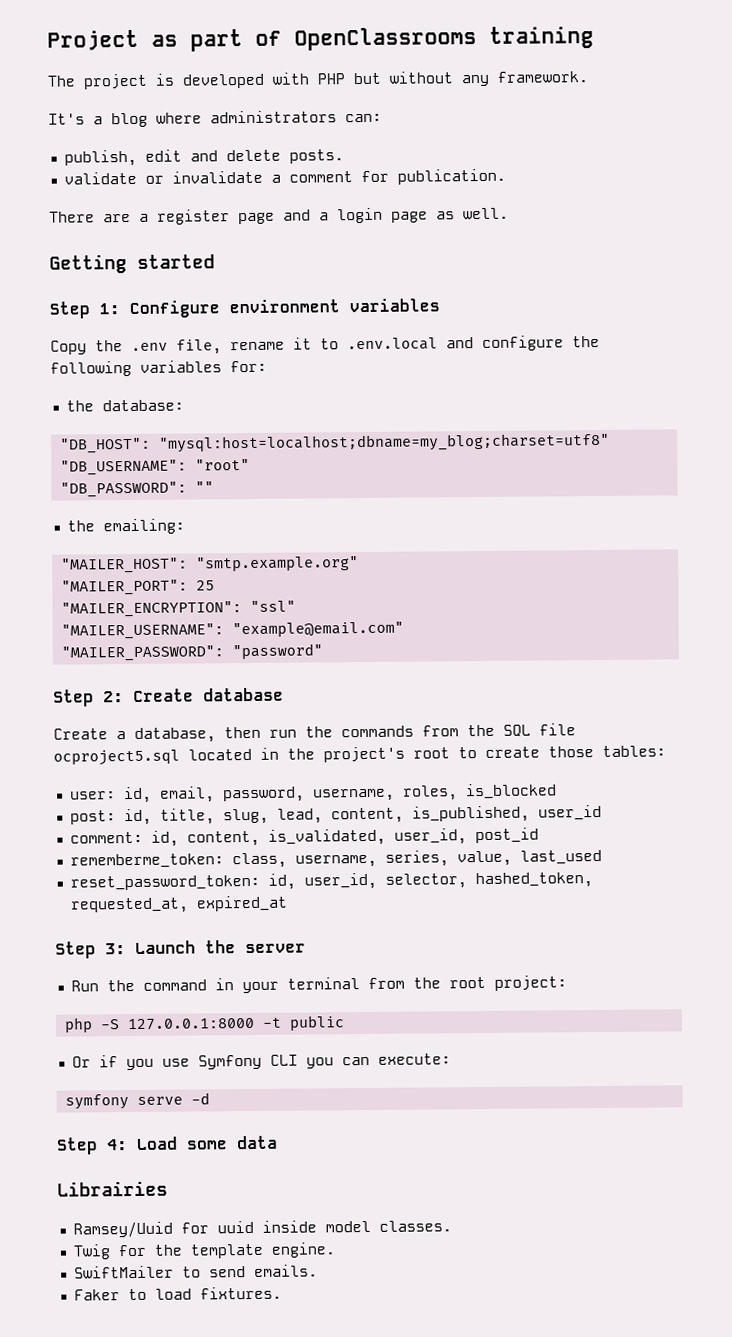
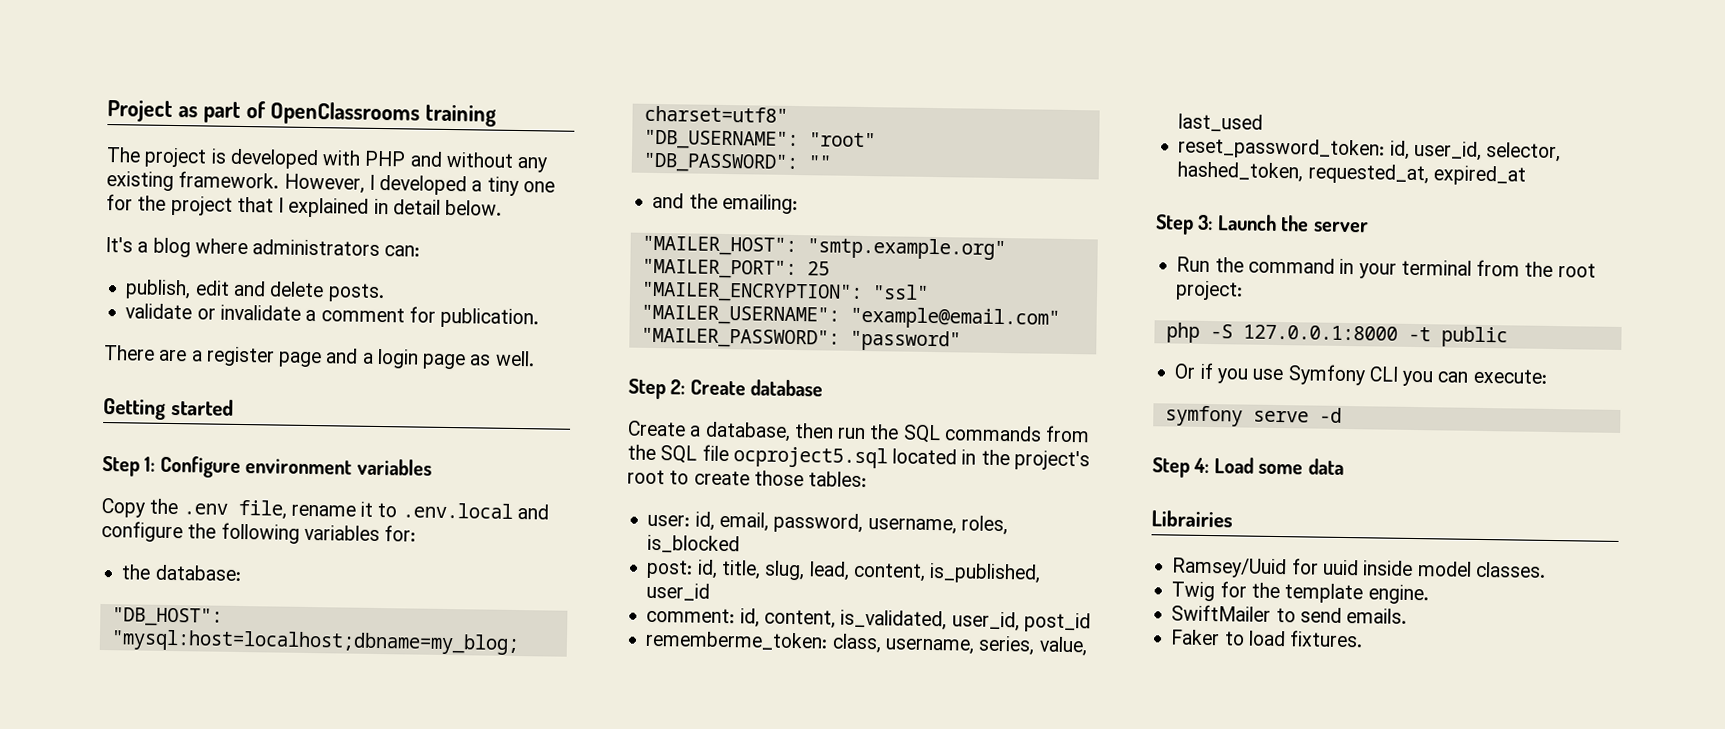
- The project is developed with PHP but without any framework.
+ The project is developed with PHP and without any existing framework. However, I developed a tiny one for the project that I explained in detail below.
- the emailing:
+ and the emailing:
- Create a database, then run the commands from the SQL file ocproject5.sql located in the project's root to create those tables:
+ Create a database, then run the SQL commands from the SQL file ocproject5.sql located in the project's root to create those tables:

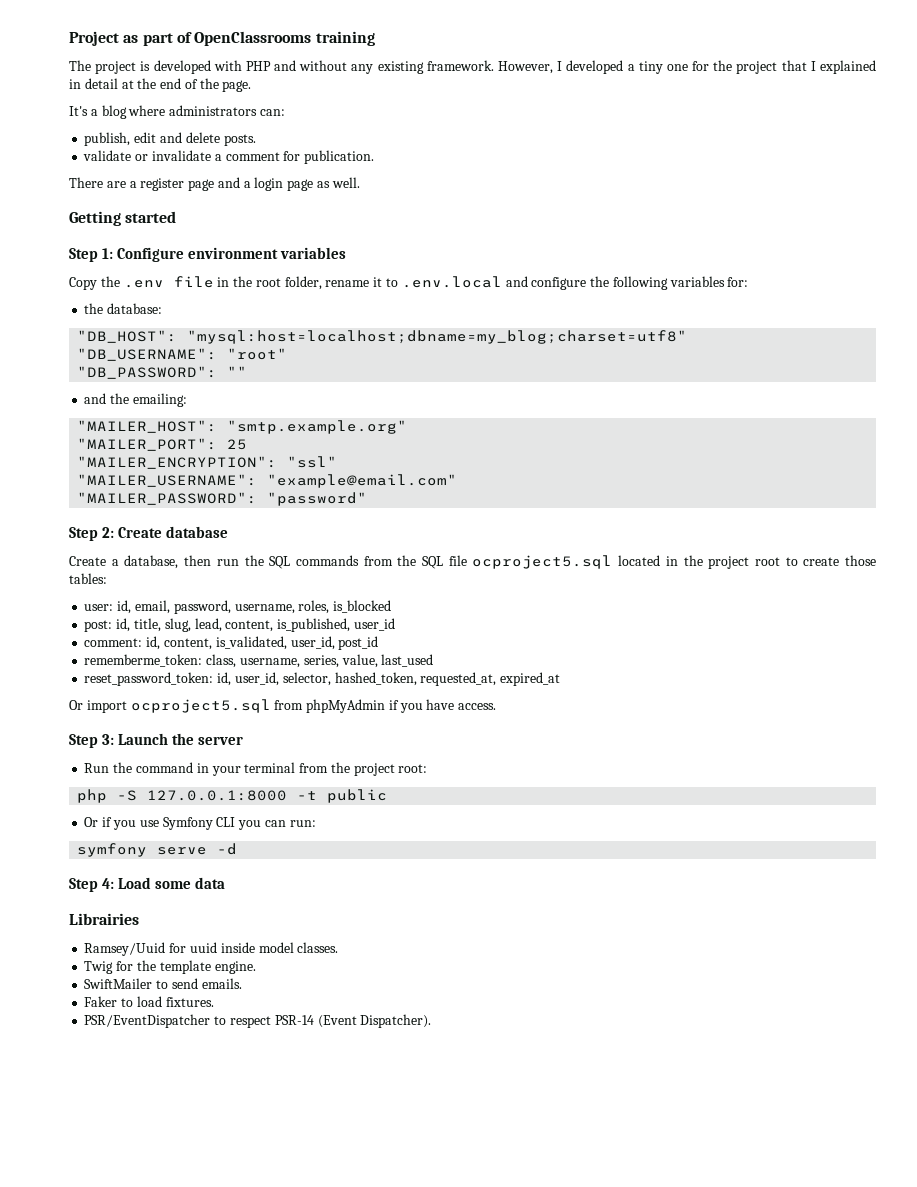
- However, I developed a tiny one for the project that I explained in detail below.
+ However, I developed a tiny one for the project that I explained in detail at the end of the page.
- Copy the .env file, rename it to .env.local and configure the following variables for:
+ Copy the .env file in the root folder, rename it to .env.local and configure the following variables for:
- Create a database, then run the SQL commands from the SQL file ocproject5.sql located in the project's root to create those tables:
+ Create a database, then run the SQL commands from the SQL file ocproject5.sql located in the project root to create those tables:
+ Or import ocproject5.sql from phpMyAdmin if you have access.
- Run the command in your terminal from the root project:
+ Run the command in your terminal from the project root:
- Or if you use Symfony CLI you can execute:
+ Or if you use Symfony CLI you can run:
+ PSR/EventDispatcher to respect PSR-14 (Event Dispatcher).

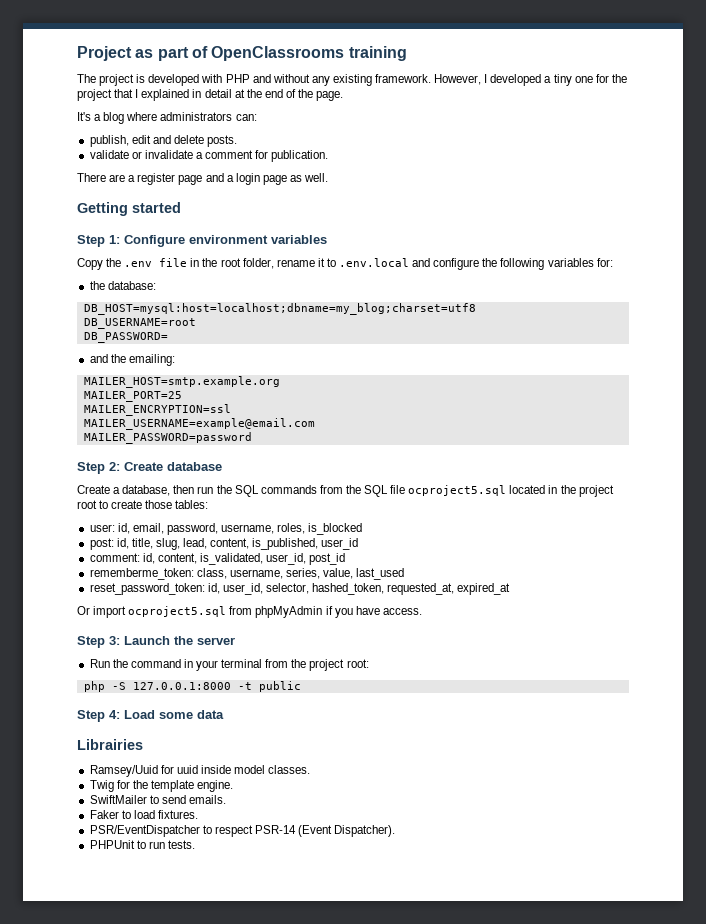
- "DB_HOST": "mysql:host=localhost;dbname=my_blog;charset=utf8"
- "DB_USERNAME": "root"
- "DB_PASSWORD": ""
+ DB_HOST=mysql:host=localhost;dbname=my_blog;charset=utf8
+ DB_USERNAME=root
+ DB_PASSWORD=
  and the emailing:
- "MAILER_HOST": "smtp.example.org"
- "MAILER_PORT": 25
- "MAILER_ENCRYPTION": "ssl"
- "MAILER_USERNAME": "example@email.com"
- "MAILER_PASSWORD": "password"
+ MAILER_HOST=smtp.example.org
+ MAILER_PORT=25
+ MAILER_ENCRYPTION=ssl
+ MAILER_USERNAME=example@email.com
+ MAILER_PASSWORD=password
- Or if you use Symfony CLI you can run:
- symfony serve -d
+ PHPUnit to run tests.

